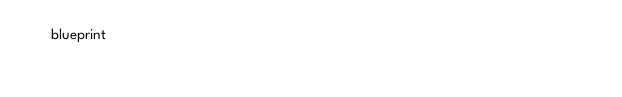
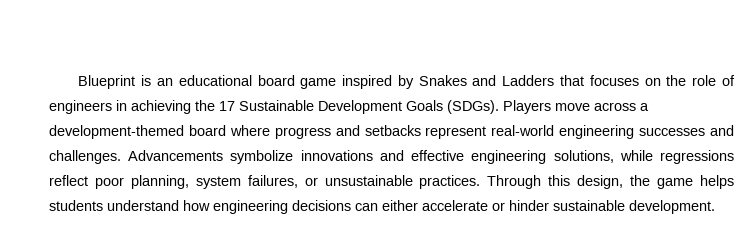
- blueprint
+ Blueprint is an educational board game inspired by Snakes and Ladders that focuses on the role of engineers in achieving the 17 Sustainable Development Goals (SDGs). Players move across a development-themed board where progress and setbacks represent real-world engineering successes and challenges. Advancements symbolize innovations and effective engineering solutions, while regressions reflect poor planning, system failures, or unsustainable practices. Through this design, the game helps students understand how engineering decisions can either accelerate or hinder sustainable development.

